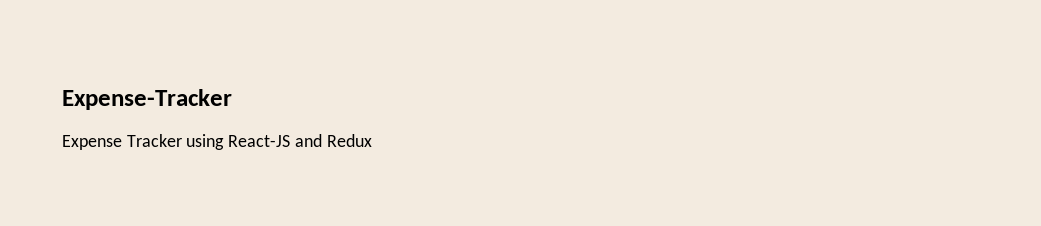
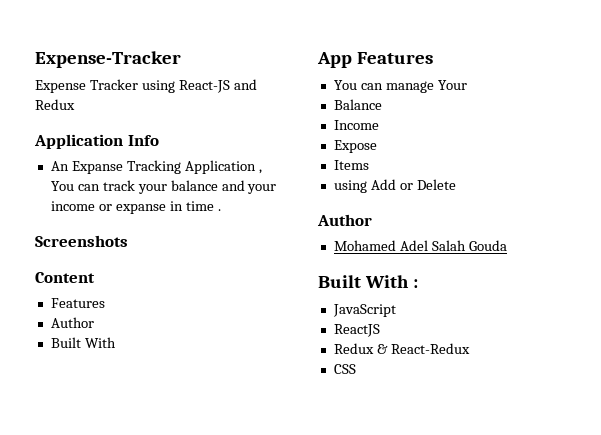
+ Application Info
+ An Expanse Tracking Application , You can track your balance and your income or expanse in time .
+ Screenshots
+ Content
+ Features
+ Author
+ Built With
+ App Features
+ You can manage Your
+ Balance
+ Income
+ Expose
+ Items
+ using Add or Delete
+ Author
+ Mohamed Adel Salah Gouda
+ Built With :
+ JavaScript
+ ReactJS
+ Redux & React-Redux
+ CSS

